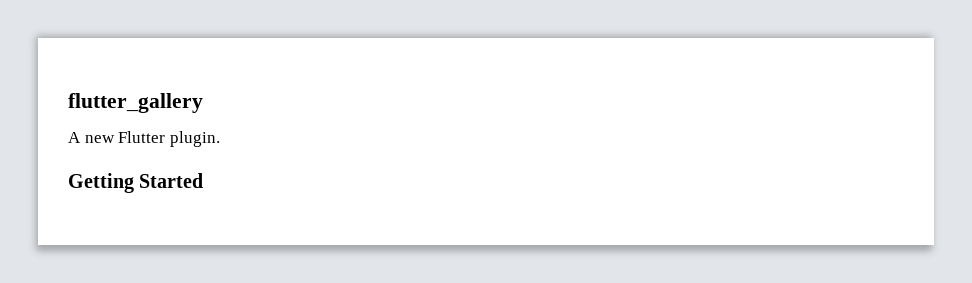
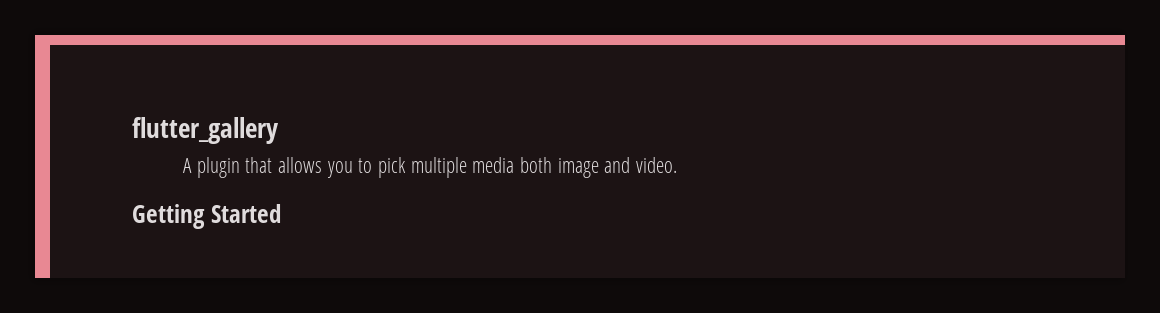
- A new Flutter plugin.
+ A plugin that allows you to pick multiple media both image and video.

